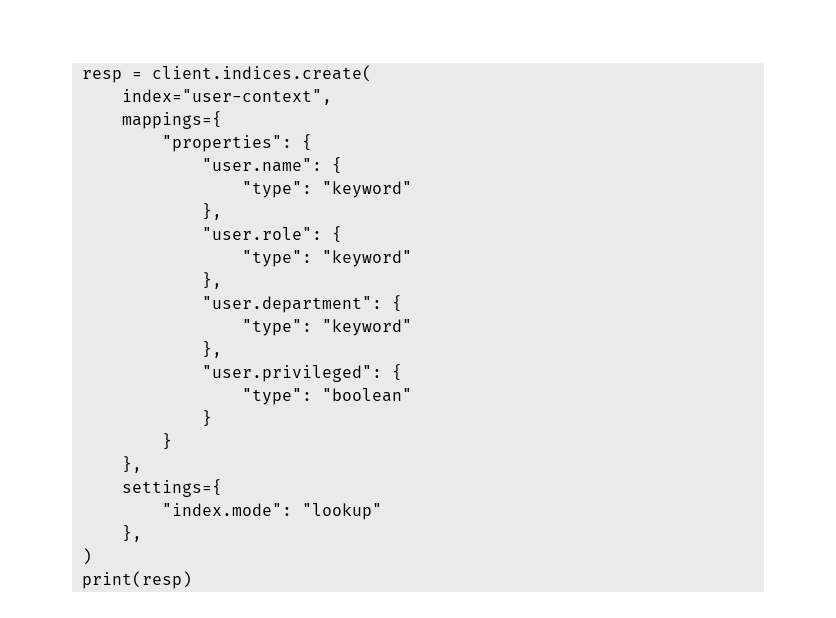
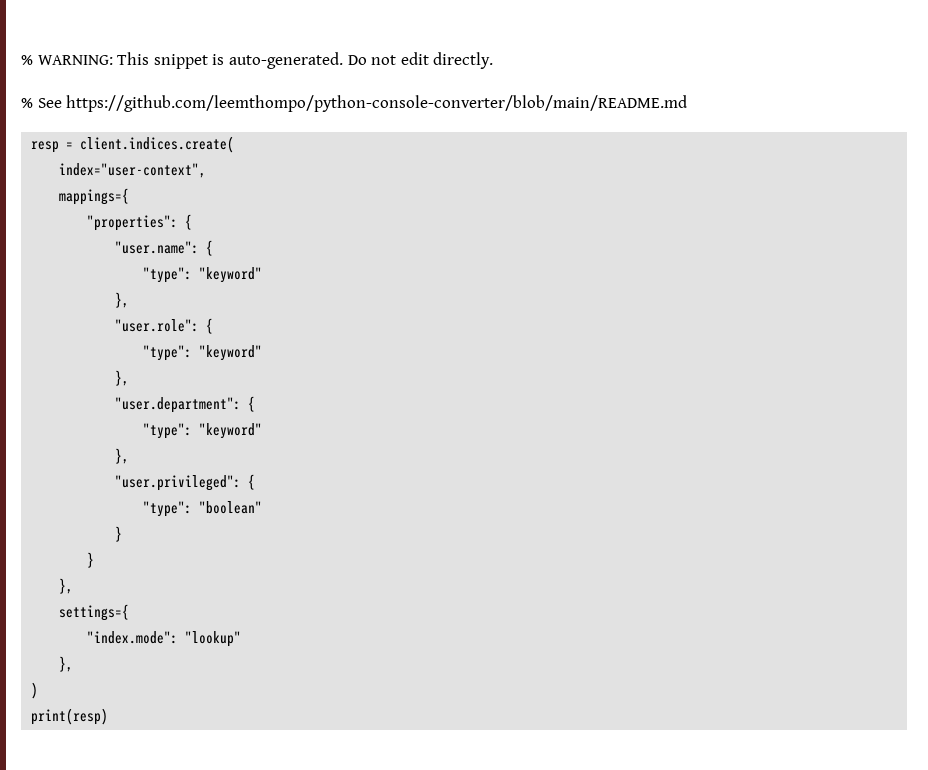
+ % WARNING: This snippet is auto-generated. Do not edit directly.
+ % See https://github.com/leemthompo/python-console-converter/blob/main/README.md

